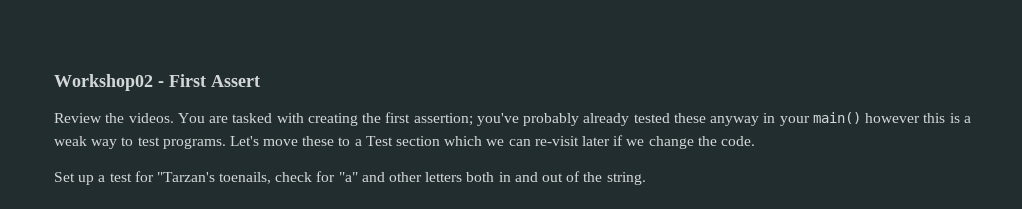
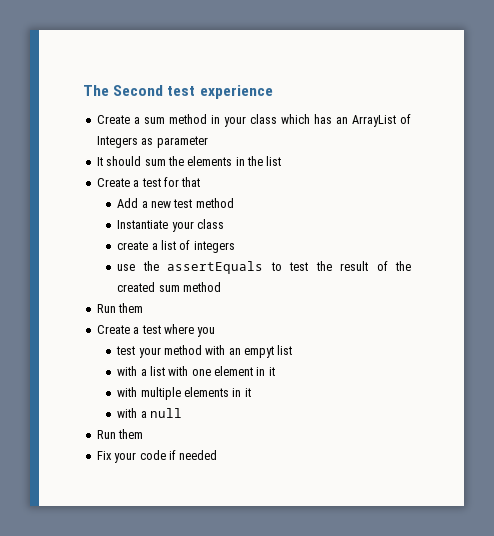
- Workshop02 - First Assert
- Review the videos. You are tasked with creating the first assertion; you've probably already tested these anyway in your main() however this is a weak way to test programs. Let's move these to a Test section which we can re-visit later if we change the code.
- Set up a test for "Tarzan's toenails, check for "a" and other letters both in and out of the string.
+ The Second test experience
+ Create a sum method in your class which has an ArrayList of Integers as parameter
+ It should sum the elements in the list
+ Create a test for that
+ Add a new test method
+ Instantiate your class
+ create a list of integers
+ use the assertEquals to test the result of the created sum method
+ Run them
+ Create a test where you
+ test your method with an empyt list
+ with a list with one element in it
+ with multiple elements in it
+ with a null
+ Run them
+ Fix your code if needed

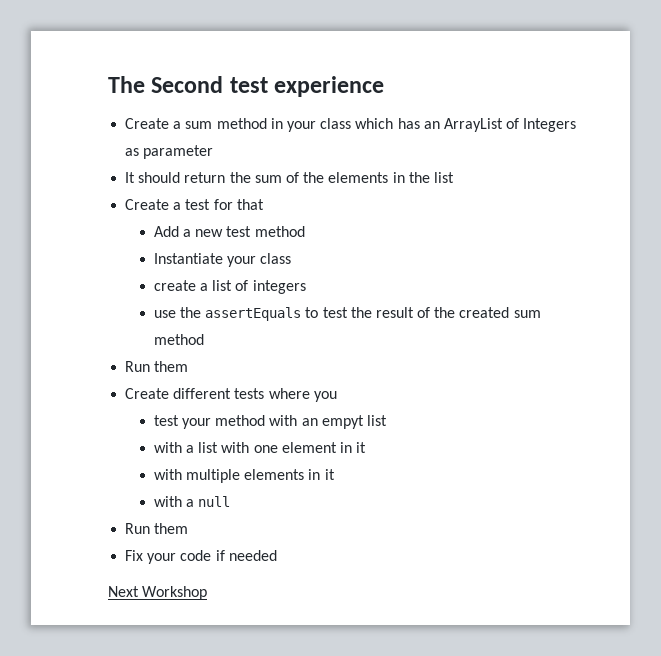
- It should sum the elements in the list
+ It should return the sum of the elements in the list
- Create a test where you
+ Create different tests where you
+ Next Workshop

